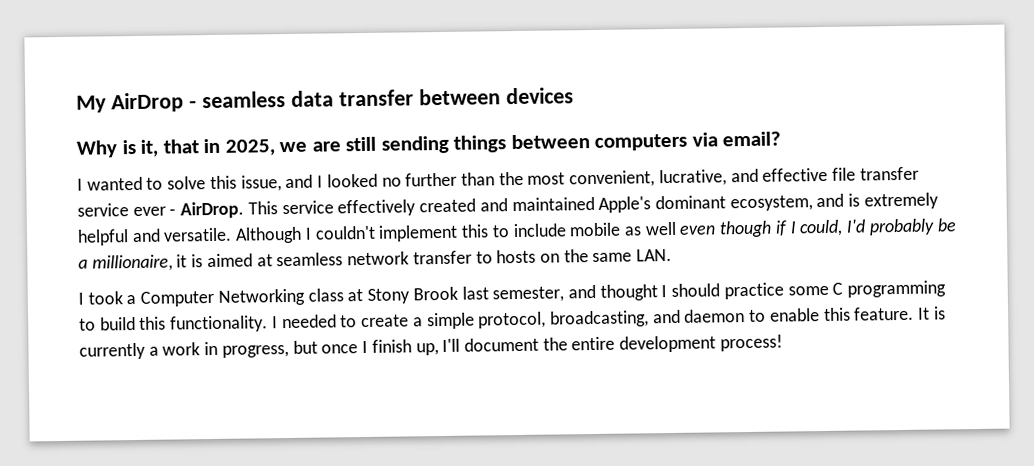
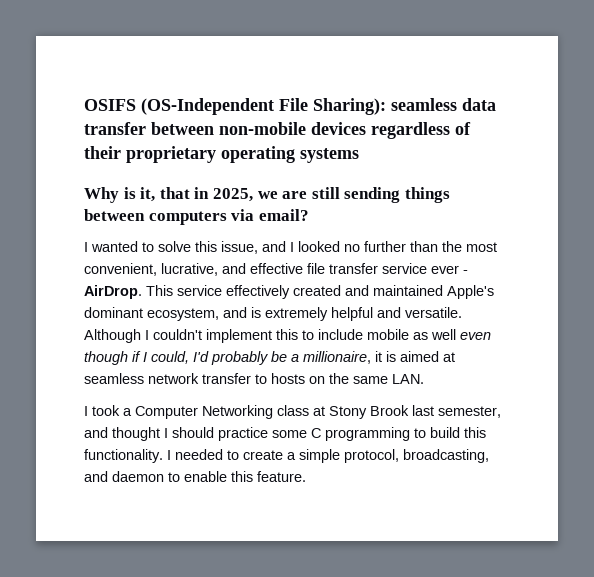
- My AirDrop - seamless data transfer between devices
+ OSIFS (OS-Independent File Sharing): seamless data transfer between non-mobile devices regardless of their proprietary operating systems
- It is currently a work in progress, but once I finish up, I'll document the entire development process!

